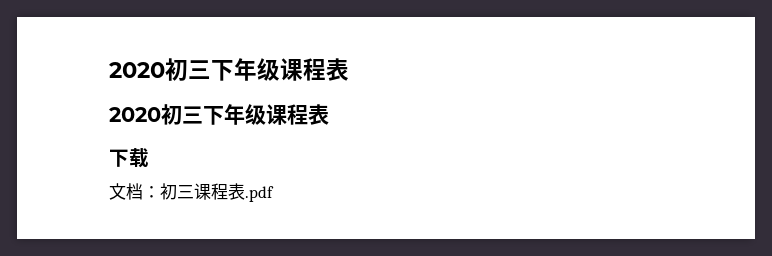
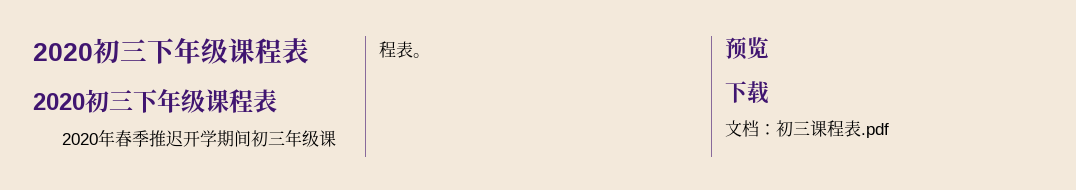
+ 2020年春季推迟开学期间初三年级课程表。
+ 预览

